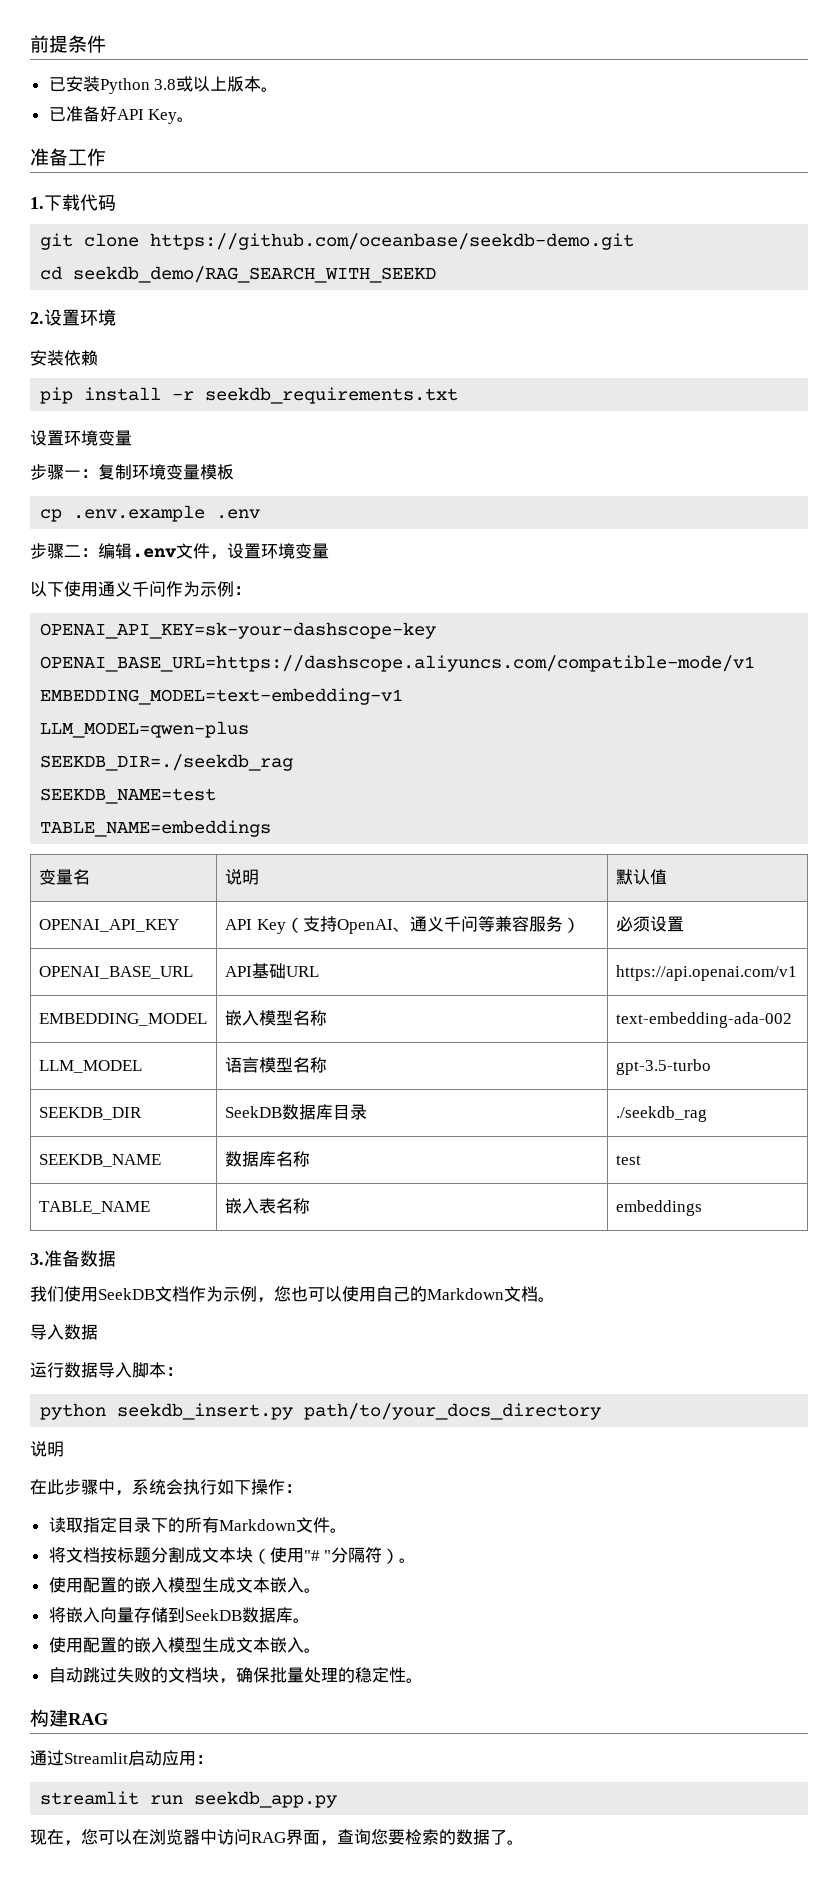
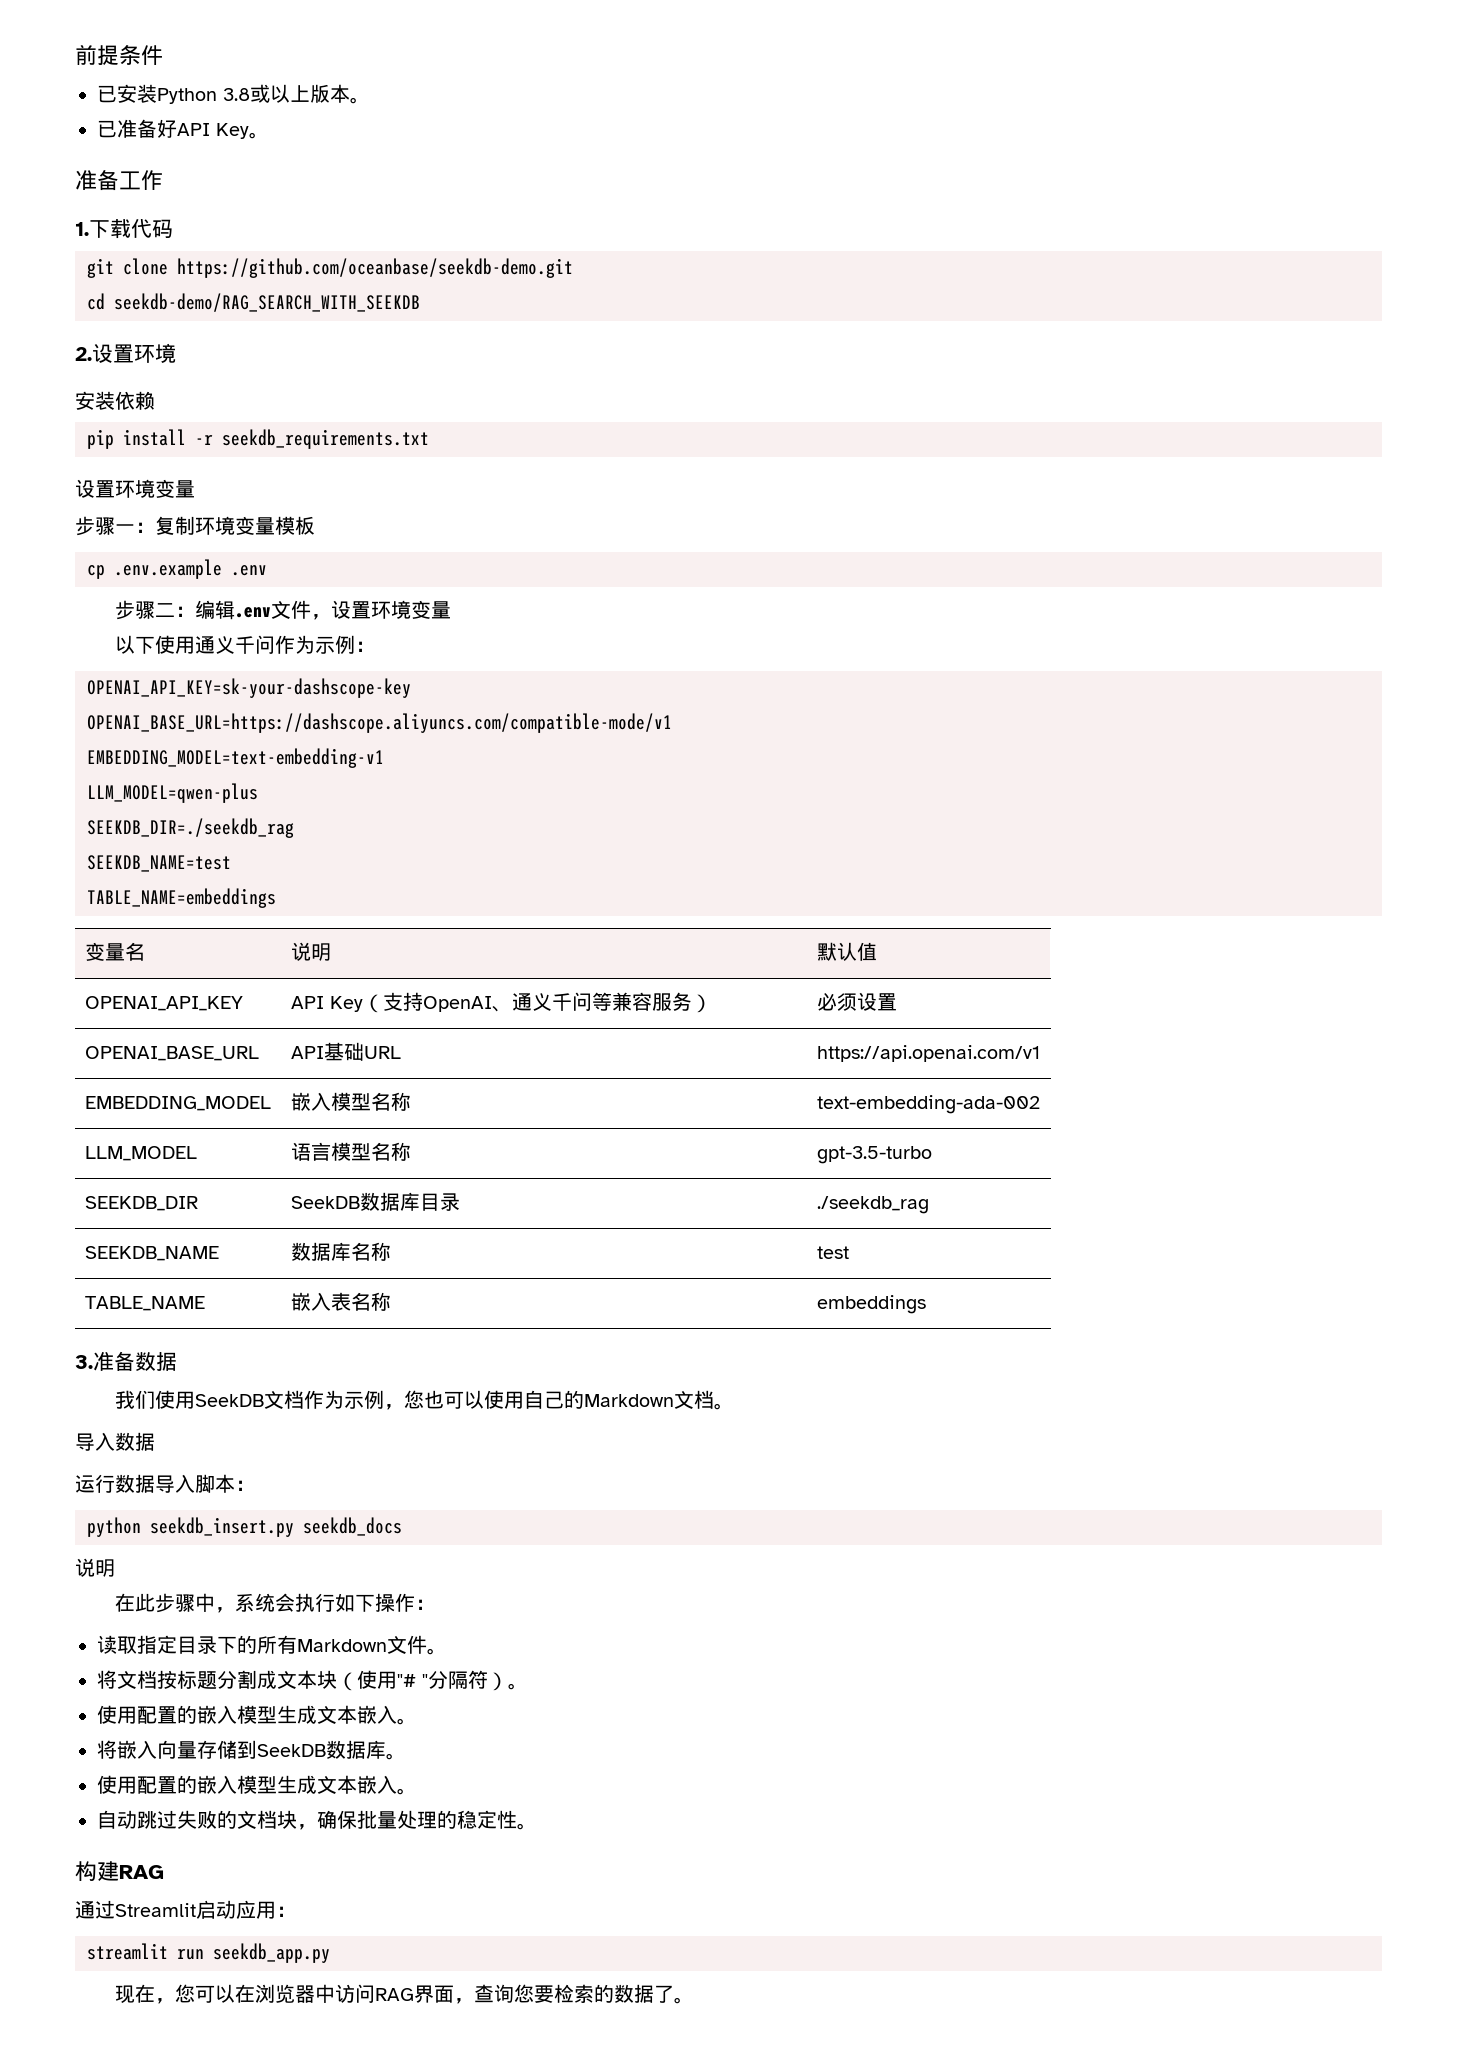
- cd seekdb_demo/RAG_SEARCH_WITH_SEEKD
+ cd seekdb-demo/RAG_SEARCH_WITH_SEEKDB
- python seekdb_insert.py path/to/your_docs_directory
+ python seekdb_insert.py seekdb_docs

